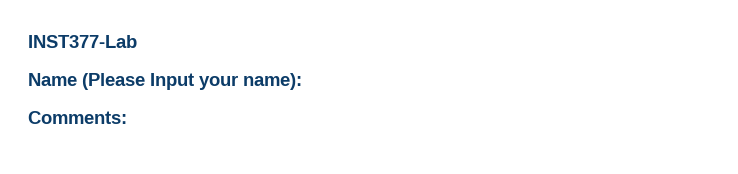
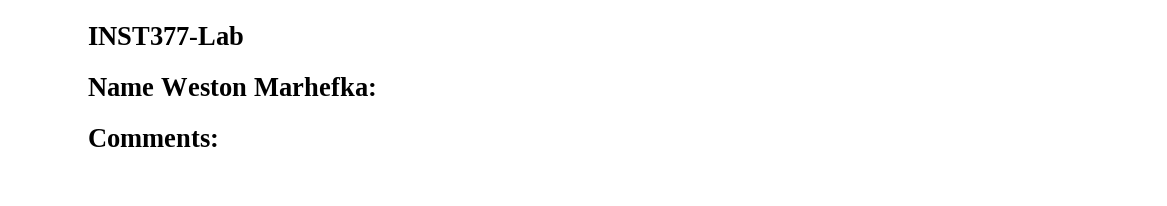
- Name (Please Input your name):
+ Name Weston Marhefka:

